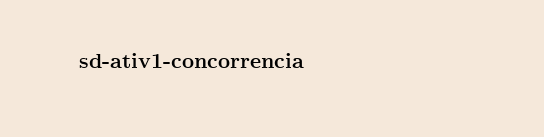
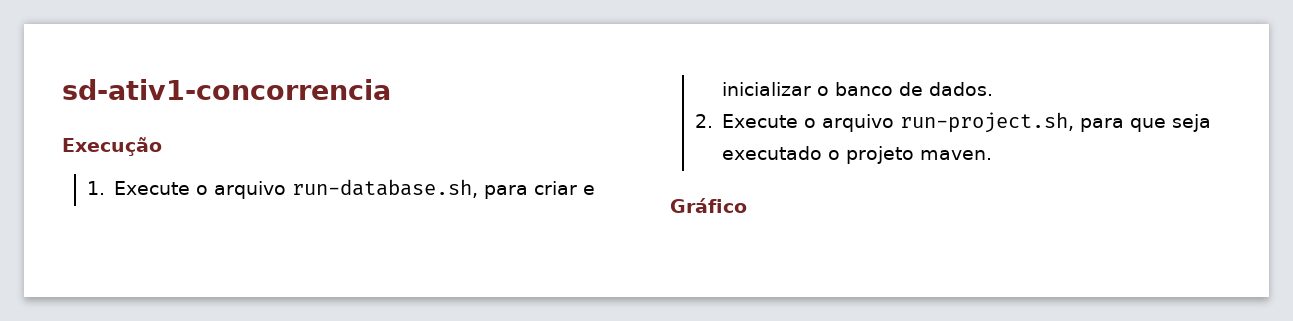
+ Execução
+ 1. Execute o arquivo run-database.sh, para criar e inicializar o banco de dados.
+ 2. Execute o arquivo run-project.sh, para que seja executado o projeto maven.
+ Gráfico

